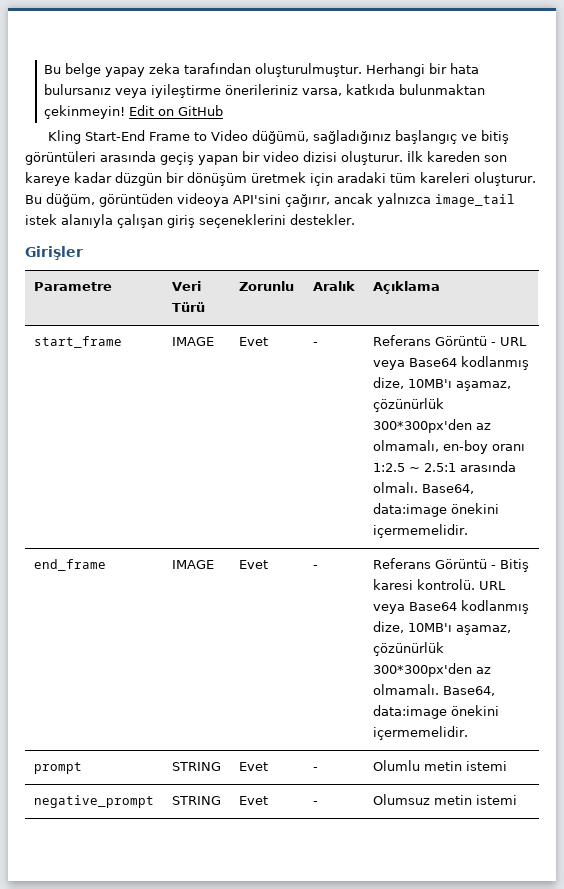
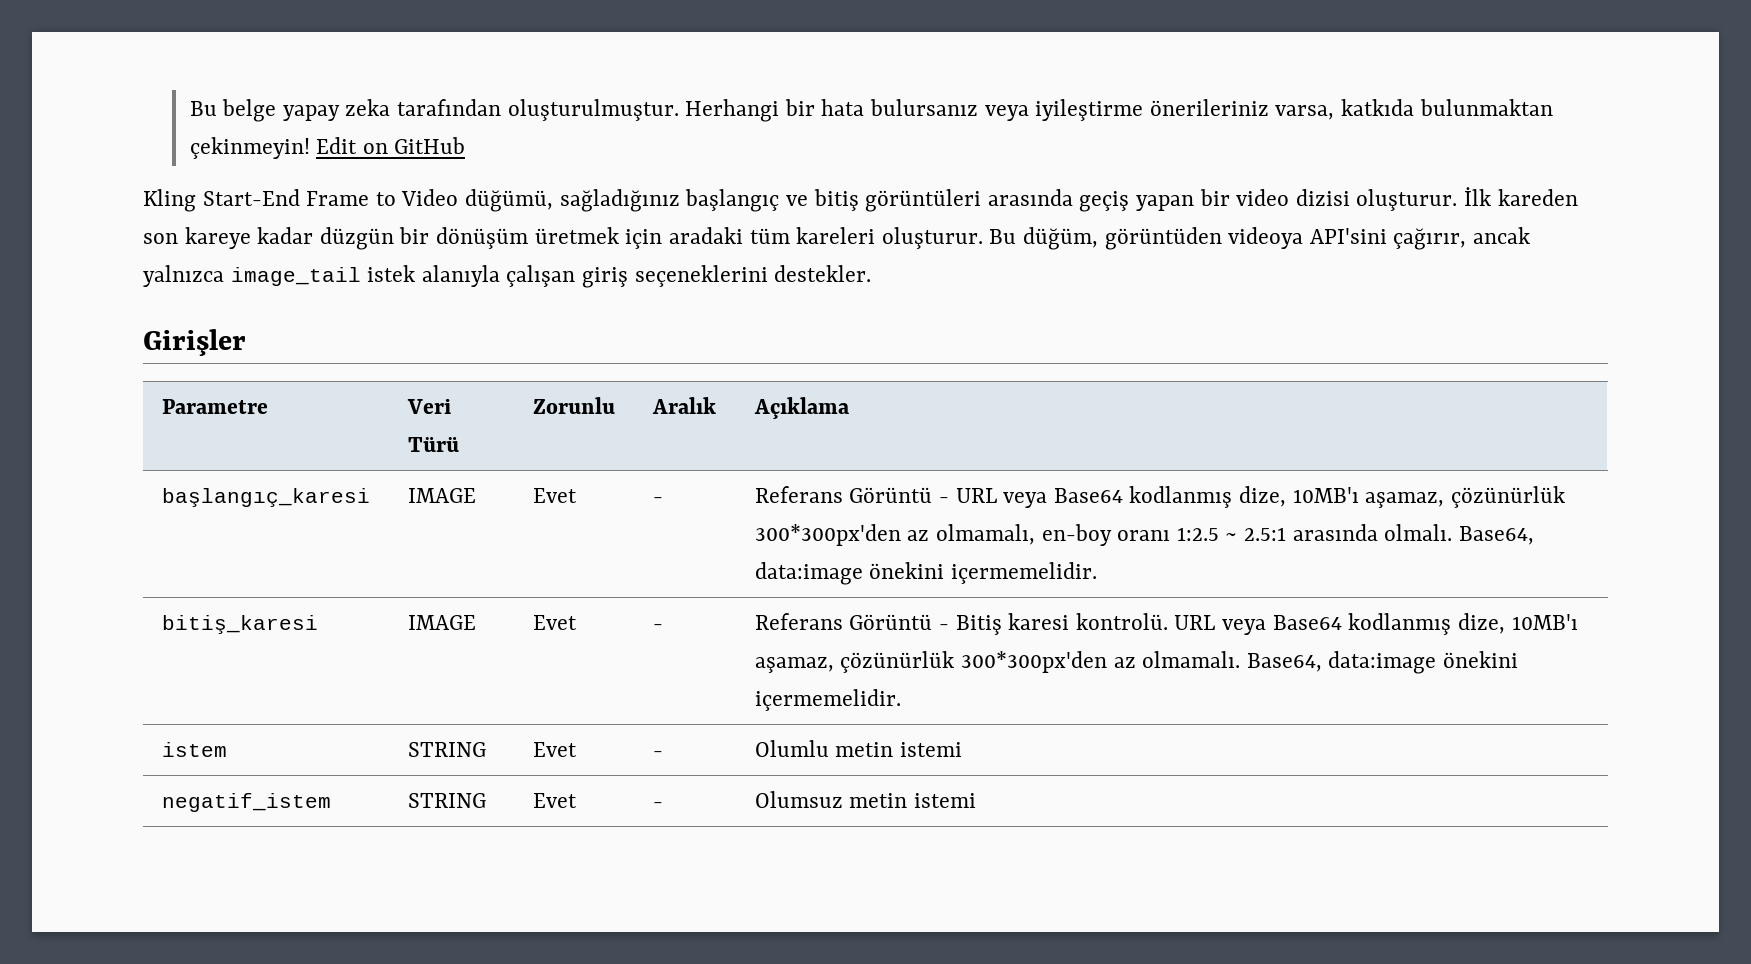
- start_frame | IMAGE | Evet | - | Referans Görüntü - URL veya Base64 kodlanmış dize, 10MB'ı aşamaz, çözünürlük 300*300px'den az olmamalı, en-boy oranı 1:2.5 ~ 2.5:1 arasında olmalı. Base64, data:image önekini içermemelidir.
+ başlangıç_karesi | IMAGE | Evet | - | Referans Görüntü - URL veya Base64 kodlanmış dize, 10MB'ı aşamaz, çözünürlük 300*300px'den az olmamalı, en-boy oranı 1:2.5 ~ 2.5:1 arasında olmalı. Base64, data:image önekini içermemelidir.
- end_frame | IMAGE | Evet | - | Referans Görüntü - Bitiş karesi kontrolü. URL veya Base64 kodlanmış dize, 10MB'ı aşamaz, çözünürlük 300*300px'den az olmamalı. Base64, data:image önekini içermemelidir.
+ bitiş_karesi | IMAGE | Evet | - | Referans Görüntü - Bitiş karesi kontrolü. URL veya Base64 kodlanmış dize, 10MB'ı aşamaz, çözünürlük 300*300px'den az olmamalı. Base64, data:image önekini içermemelidir.
- prompt | STRING | Evet | - | Olumlu metin istemi
+ istem | STRING | Evet | - | Olumlu metin istemi
- negative_prompt | STRING | Evet | - | Olumsuz metin istemi
+ negatif_istem | STRING | Evet | - | Olumsuz metin istemi

